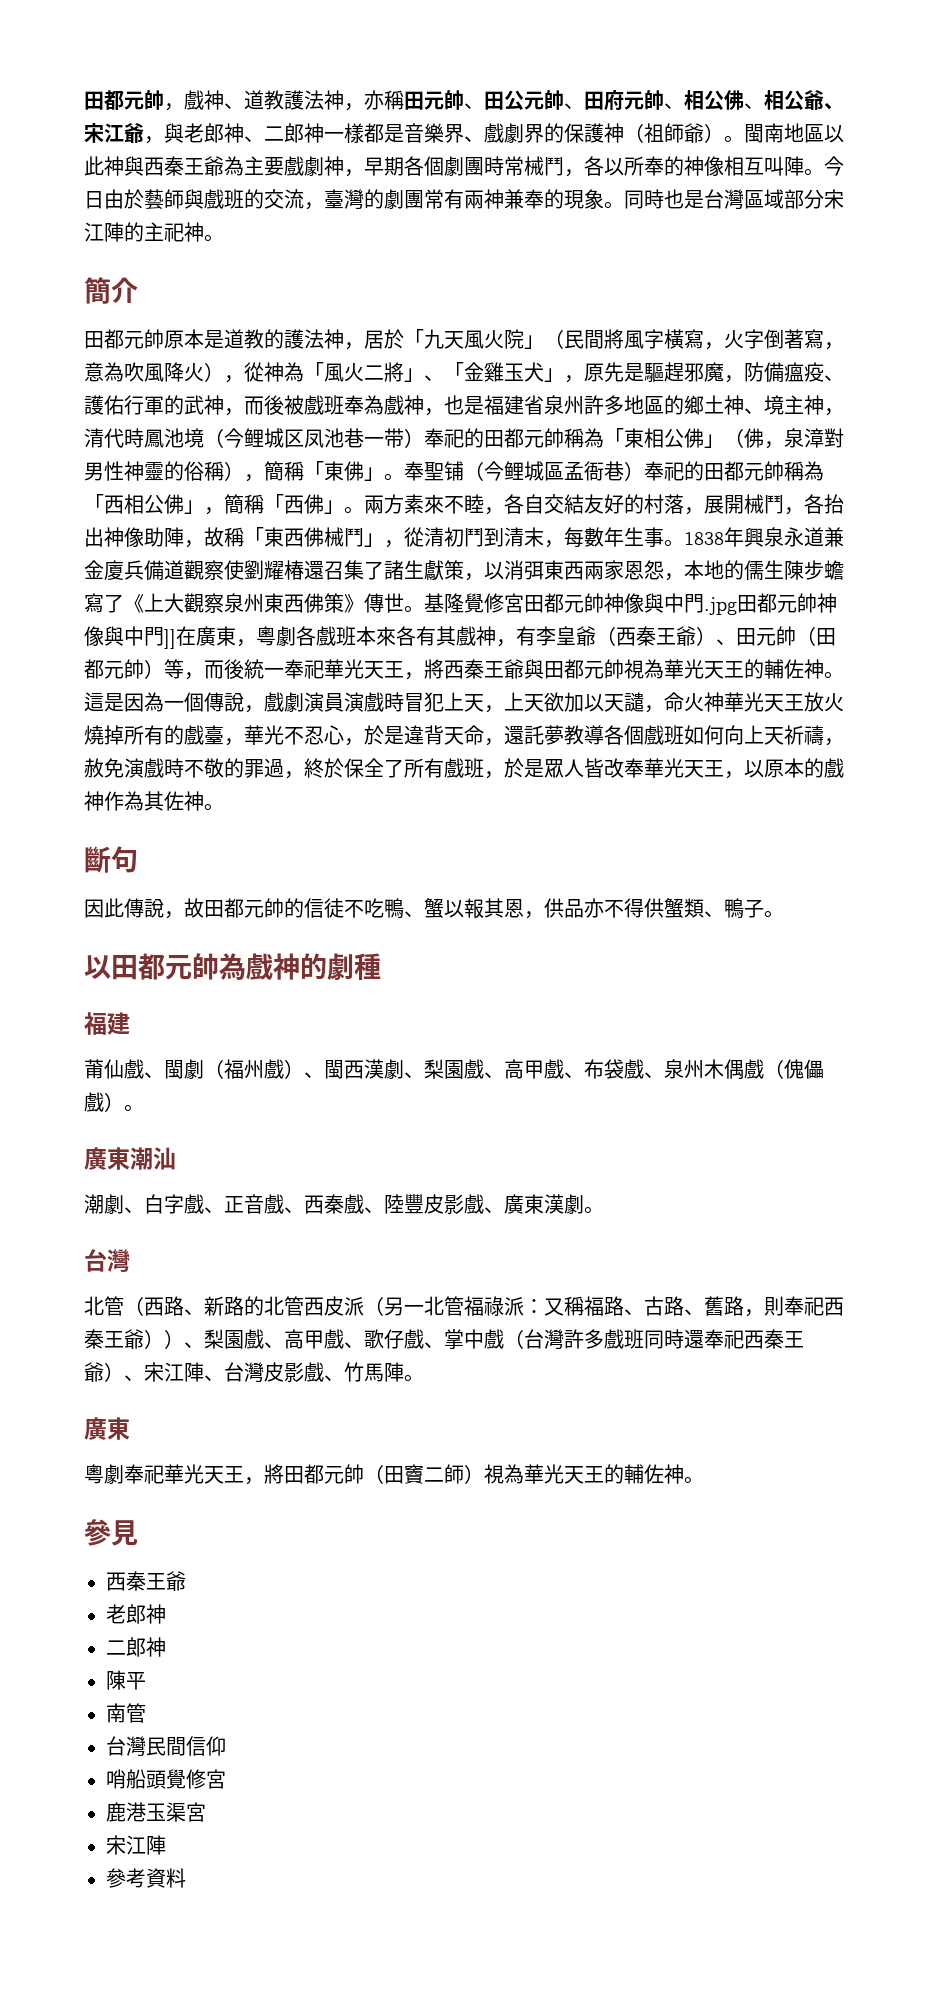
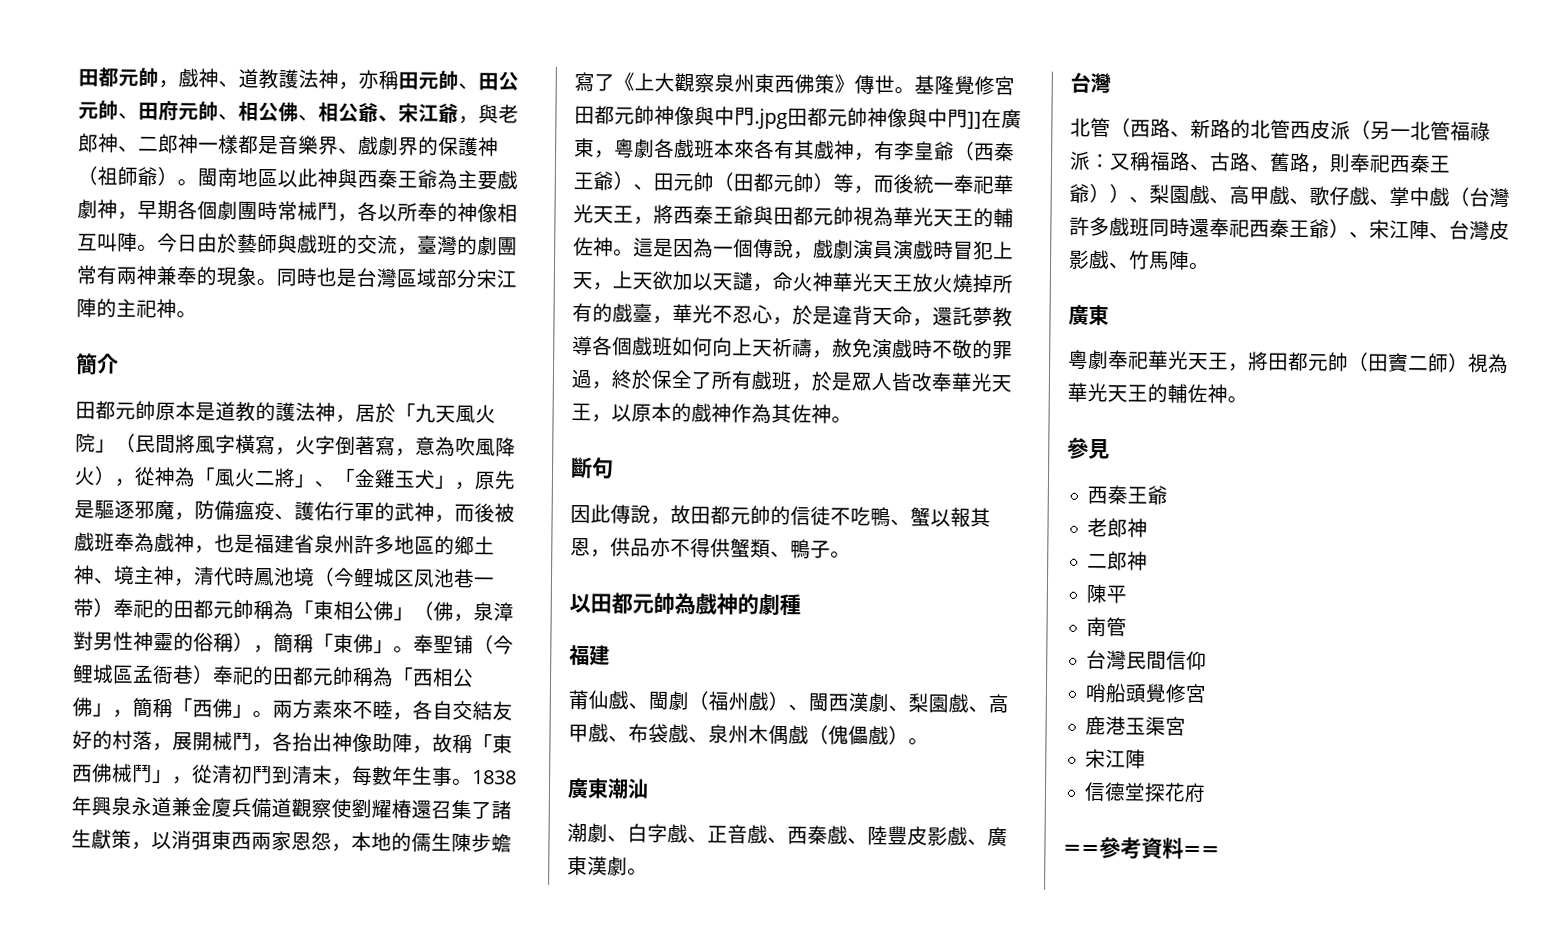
- 田都元帥原本是道教的護法神，居於「九天風火院」（民間將風字橫寫，火字倒著寫，意為吹風降火），從神為「風火二將」、「金雞玉犬」，原先是驅趕邪魔，防備瘟疫、護佑行軍的武神，而後被戲班奉為戲神，也是福建省泉州許多地區的鄉土神、境主神，清代時鳳池境（今鲤城区凤池巷一带）奉祀的田都元帥稱為「東相公佛」（佛，泉漳對男性神靈的俗稱），簡稱「東佛」。
+ 田都元帥原本是道教的護法神，居於「九天風火院」（民間將風字橫寫，火字倒著寫，意為吹風降火），從神為「風火二將」、「金雞玉犬」，原先是驅逐邪魔，防備瘟疫、護佑行軍的武神，而後被戲班奉為戲神，也是福建省泉州許多地區的鄉土神、境主神，清代時鳳池境（今鲤城区凤池巷一带）奉祀的田都元帥稱為「東相公佛」（佛，泉漳對男性神靈的俗稱），簡稱「東佛」。
- 參考資料
+ 信德堂探花府
+ ==參考資料==

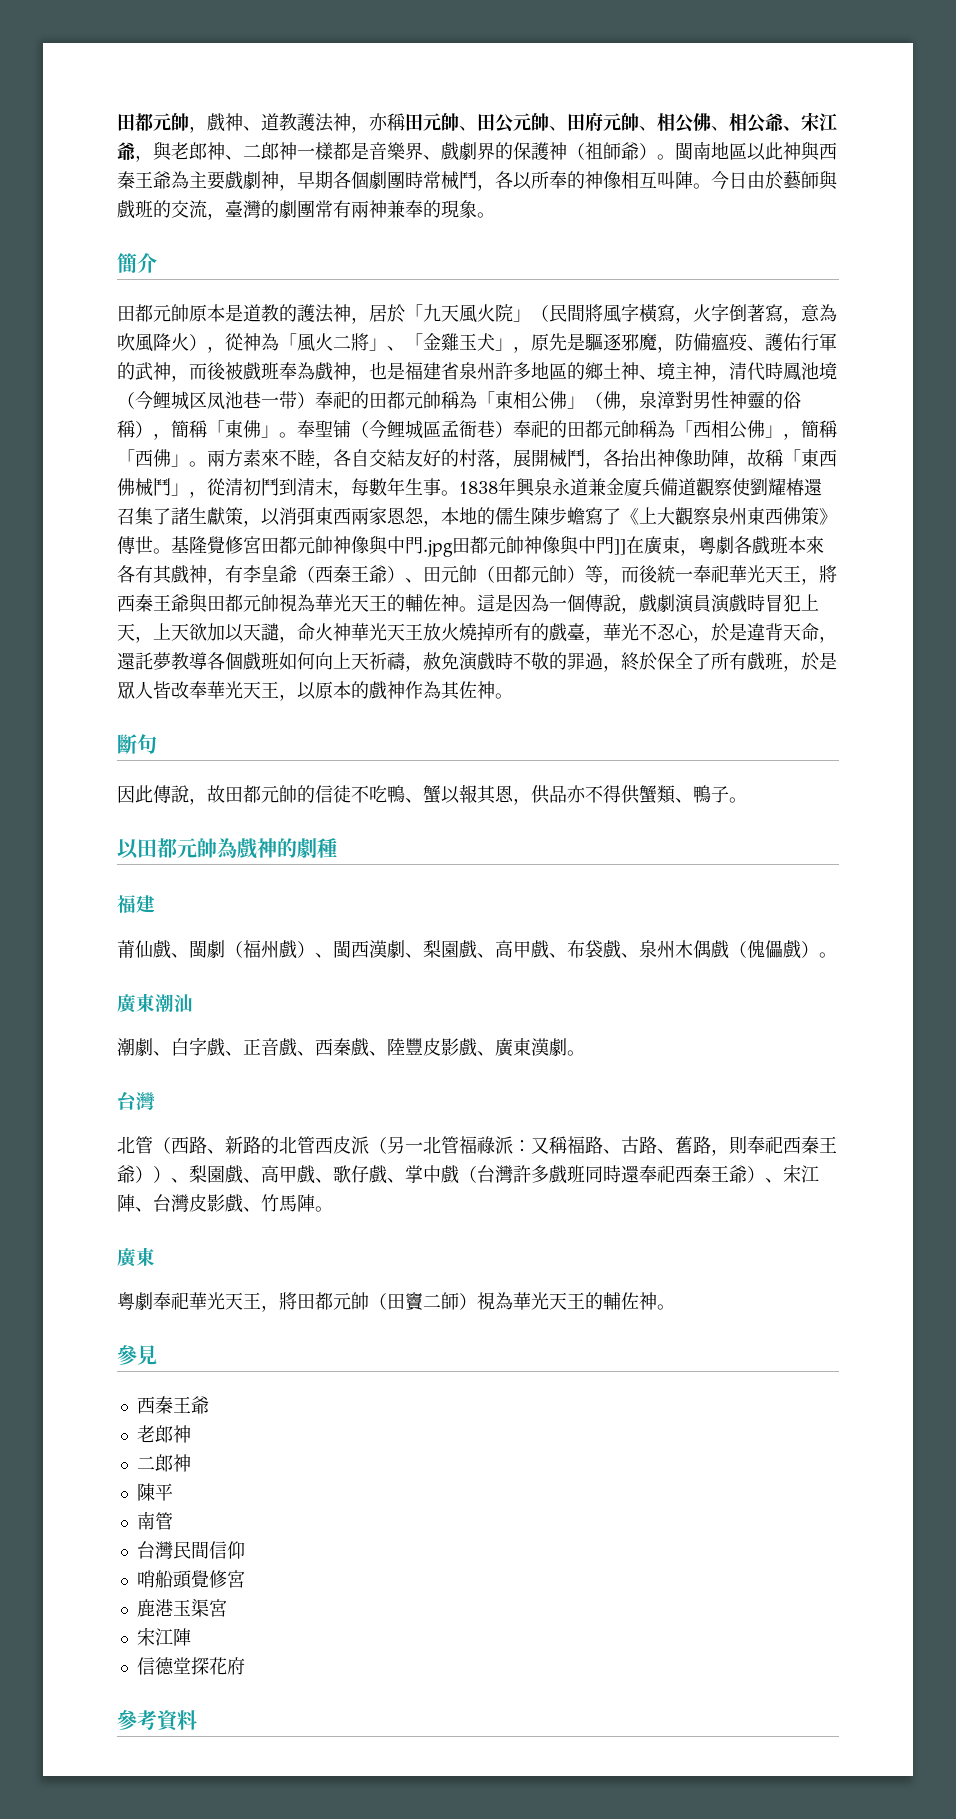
- 同時也是台灣區域部分宋江陣的主祀神。
- ==參考資料==
+ 參考資料

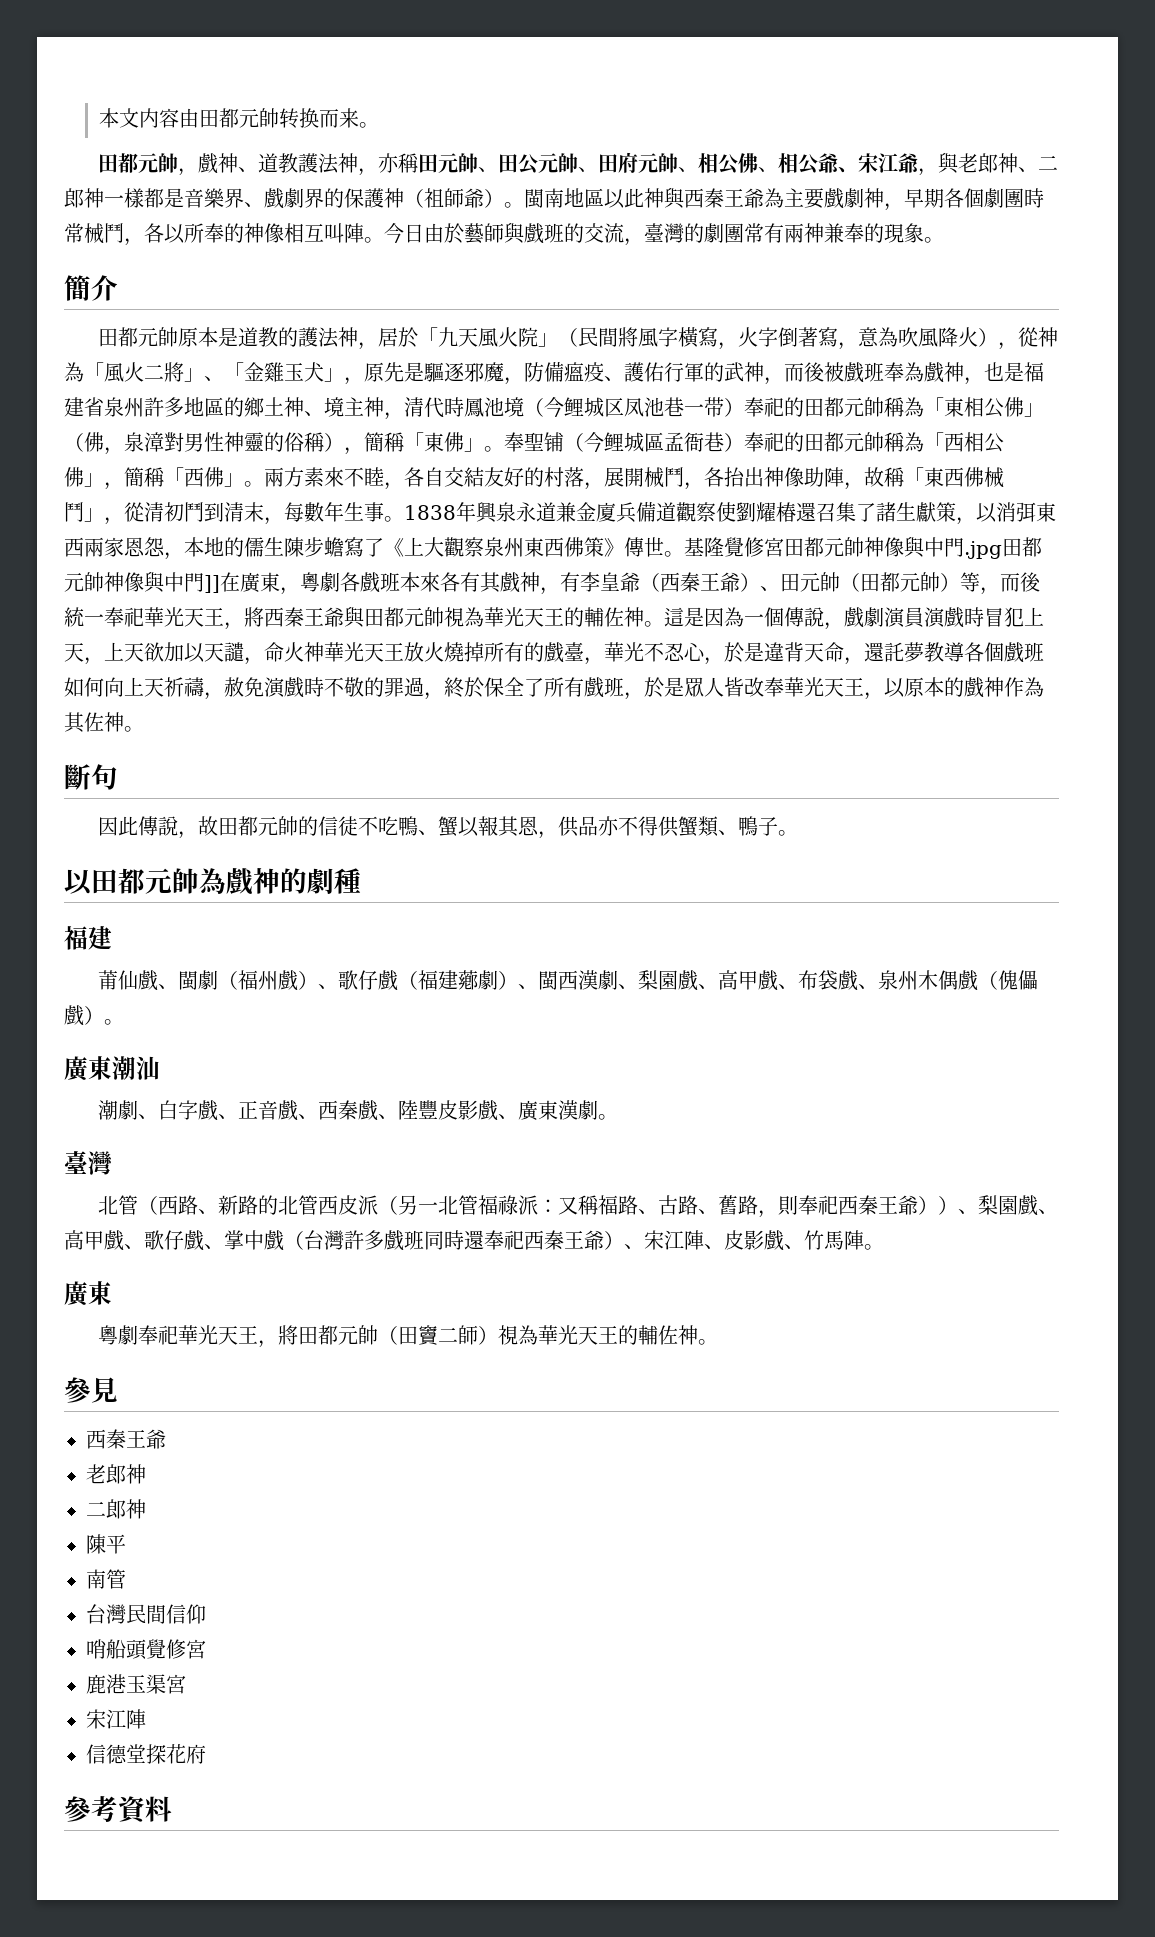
+ 本文内容由田都元帥转换而来。
- 莆仙戲、閩劇（福州戲）、閩西漢劇、梨園戲、高甲戲、布袋戲、泉州木偶戲（傀儡戲）。
+ 莆仙戲、閩劇（福州戲）、歌仔戲（福建薌劇）、閩西漢劇、梨園戲、高甲戲、布袋戲、泉州木偶戲（傀儡戲）。
  潮劇、白字戲、正音戲、西秦戲、陸豐皮影戲、廣東漢劇。
- 台灣
+ 臺灣
- 北管（西路、新路的北管西皮派（另一北管福祿派：又稱福路、古路、舊路，則奉祀西秦王爺））、梨園戲、高甲戲、歌仔戲、掌中戲（台灣許多戲班同時還奉祀西秦王爺）、宋江陣、台灣皮影戲、竹馬陣。
+ 北管（西路、新路的北管西皮派（另一北管福祿派：又稱福路、古路、舊路，則奉祀西秦王爺））、梨園戲、高甲戲、歌仔戲、掌中戲（台灣許多戲班同時還奉祀西秦王爺）、宋江陣、皮影戲、竹馬陣。

